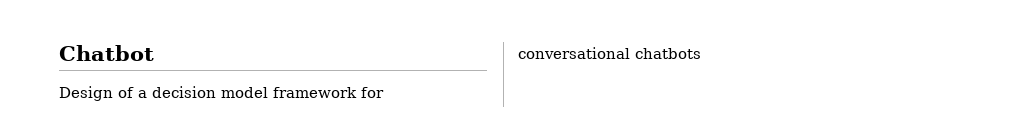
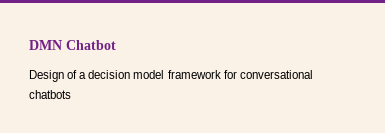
- Chatbot
+ DMN Chatbot

